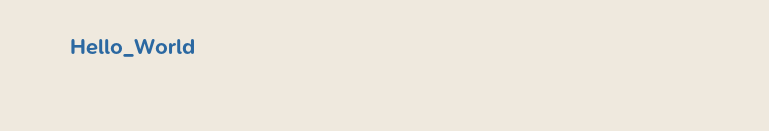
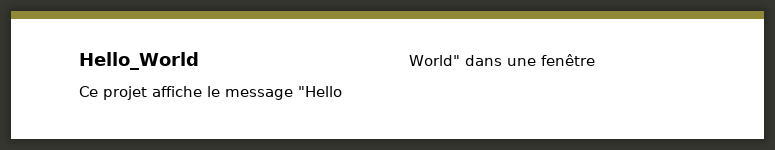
+ Ce projet affiche le message "Hello World" dans une fenêtre

